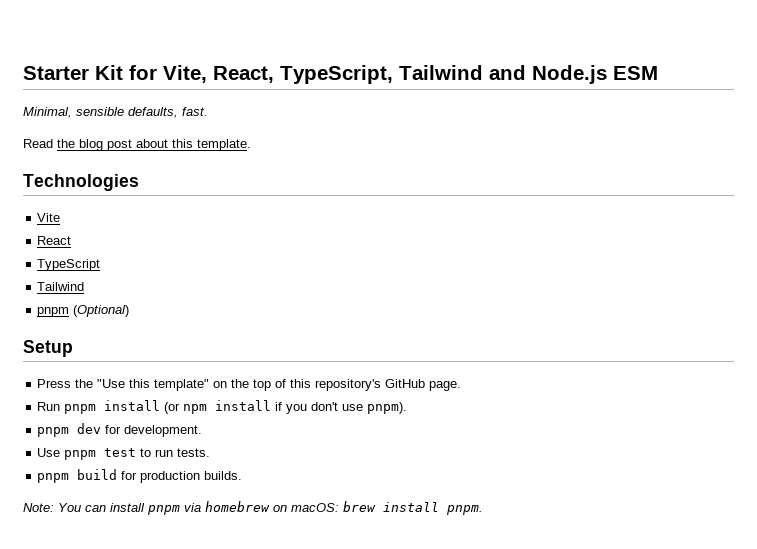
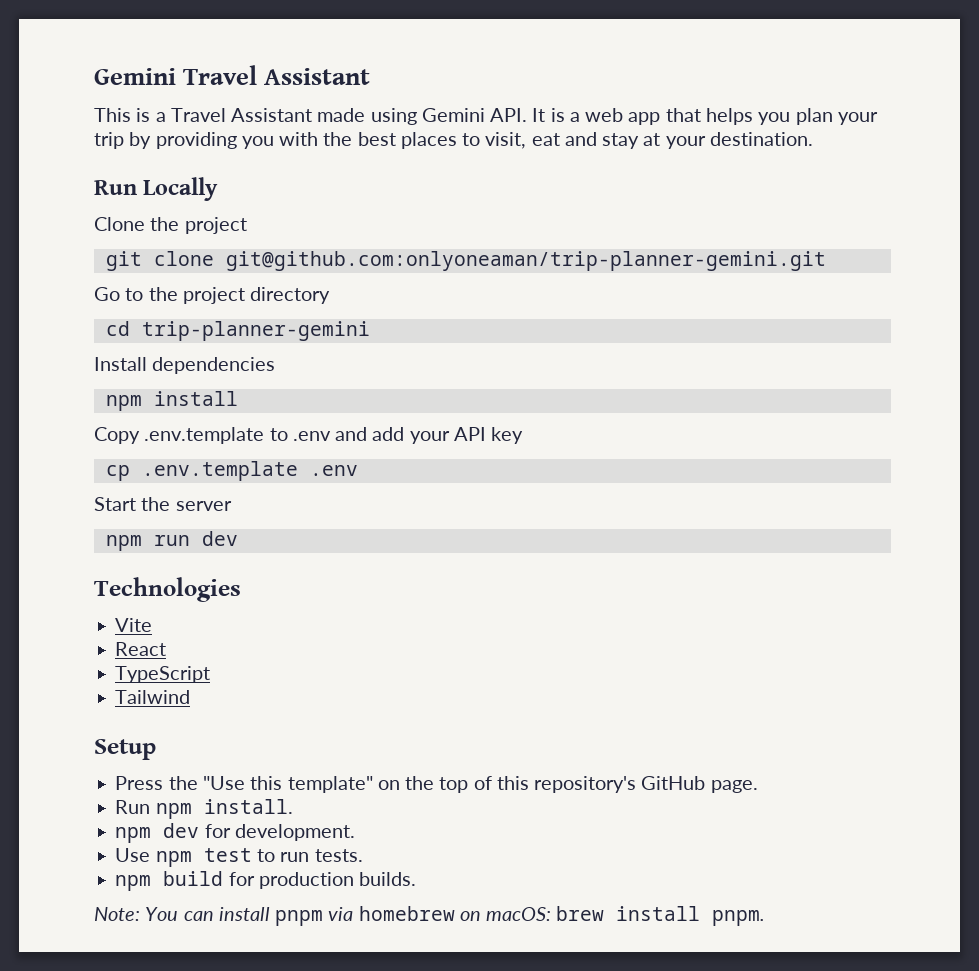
- Starter Kit for Vite, React, TypeScript, Tailwind and Node.js ESM
- Minimal, sensible defaults, fast.
- Read the blog post about this template.
+ Gemini Travel Assistant
+ This is a Travel Assistant made using Gemini API. It is a web app that helps you plan your trip by providing you with the best places to visit, eat and stay at your destination.
+ Run Locally
+ Clone the project
+ git clone git@github.com:onlyoneaman/trip-planner-gemini.git
+ Go to the project directory
+ cd trip-planner-gemini
+ Install dependencies
+ npm install
+ Copy .env.template to .env and add your API key
+ cp .env.template .env
+ Start the server
+ npm run dev
- pnpm (Optional)
- Run pnpm install (or npm install if you don't use pnpm).
- pnpm dev for development.
+ Run npm install.
+ npm dev for development.
- Use pnpm test to run tests.
+ Use npm test to run tests.
- pnpm build for production builds.
+ npm build for production builds.

